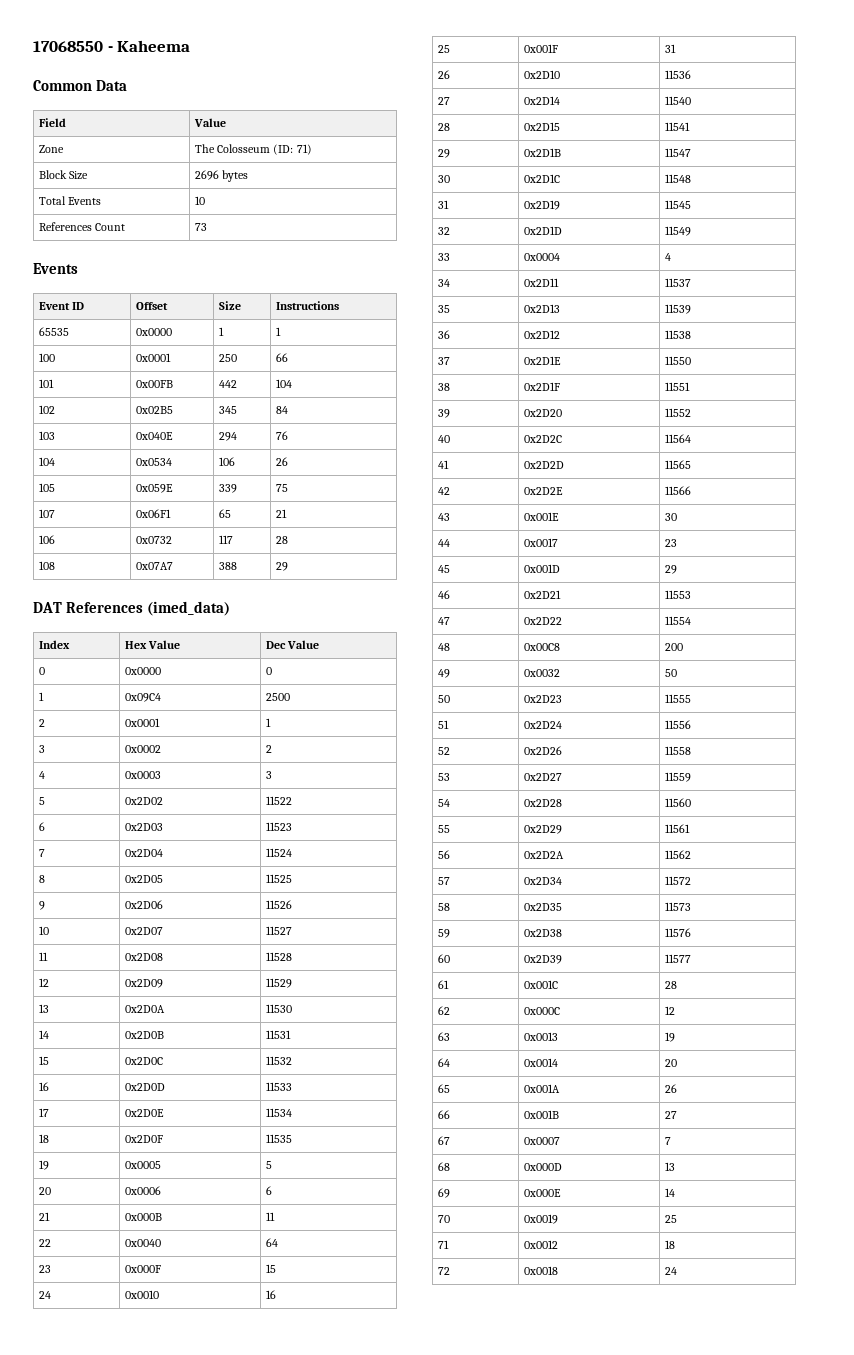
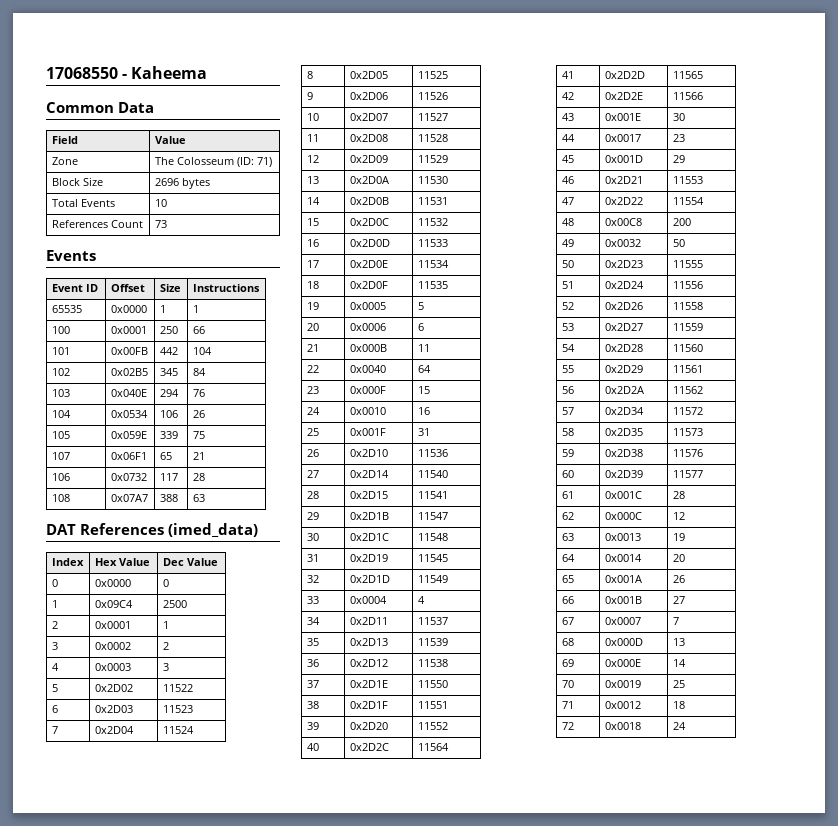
- 108 | 0x07A7 | 388 | 29
+ 108 | 0x07A7 | 388 | 63

